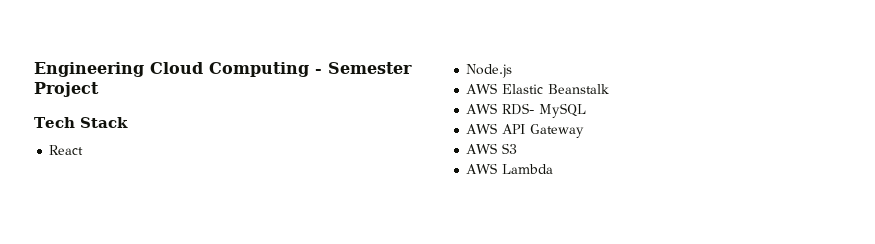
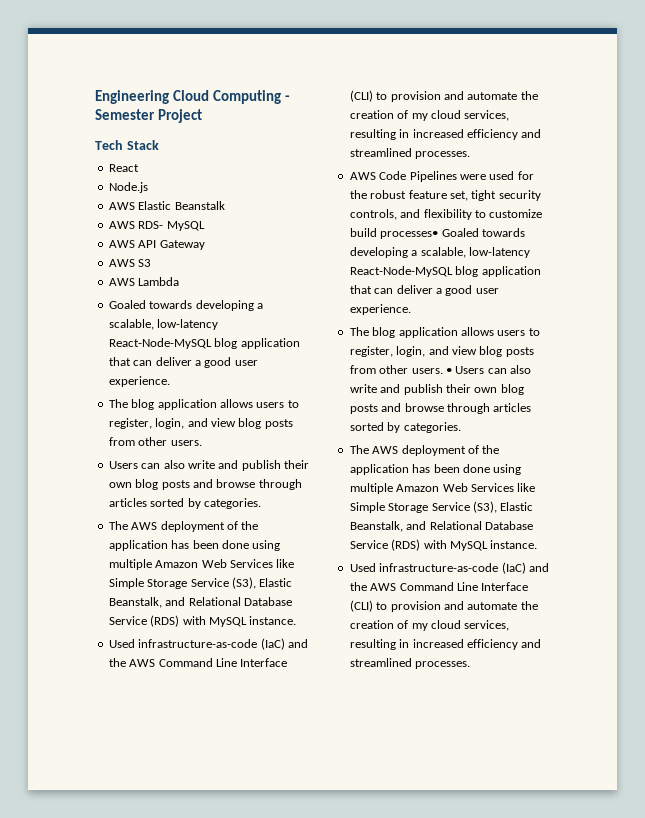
  AWS Lambda
+ Goaled towards developing a scalable, low-latency React-Node-MySQL blog application that can deliver a good user experience.
+ The blog application allows users to register, login, and view blog posts from other users.
+ Users can also write and publish their own blog posts and browse through articles sorted by categories.
+ The AWS deployment of the application has been done using multiple Amazon Web Services like Simple Storage Service (S3), Elastic Beanstalk, and Relational Database Service (RDS) with MySQL instance.
+ Used infrastructure-as-code (IaC) and the AWS Command Line Interface (CLI) to provision and automate the creation of my cloud services, resulting in increased efficiency and streamlined processes.
+ AWS Code Pipelines were used for the robust feature set, tight security controls, and flexibility to customize build processes• Goaled towards developing a scalable, low-latency React-Node-MySQL blog application that can deliver a good user experience.
+ The blog application allows users to register, login, and view blog posts from other users. • Users can also write and publish their own blog posts and browse through articles sorted by categories.
+ The AWS deployment of the application has been done using multiple Amazon Web Services like Simple Storage Service (S3), Elastic Beanstalk, and Relational Database Service (RDS) with MySQL instance.
+ Used infrastructure-as-code (IaC) and the AWS Command Line Interface (CLI) to provision and automate the creation of my cloud services, resulting in increased efficiency and streamlined processes.

